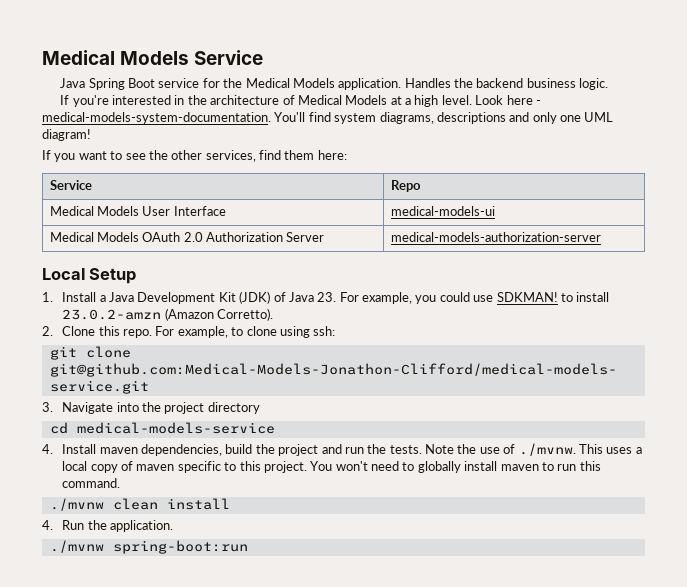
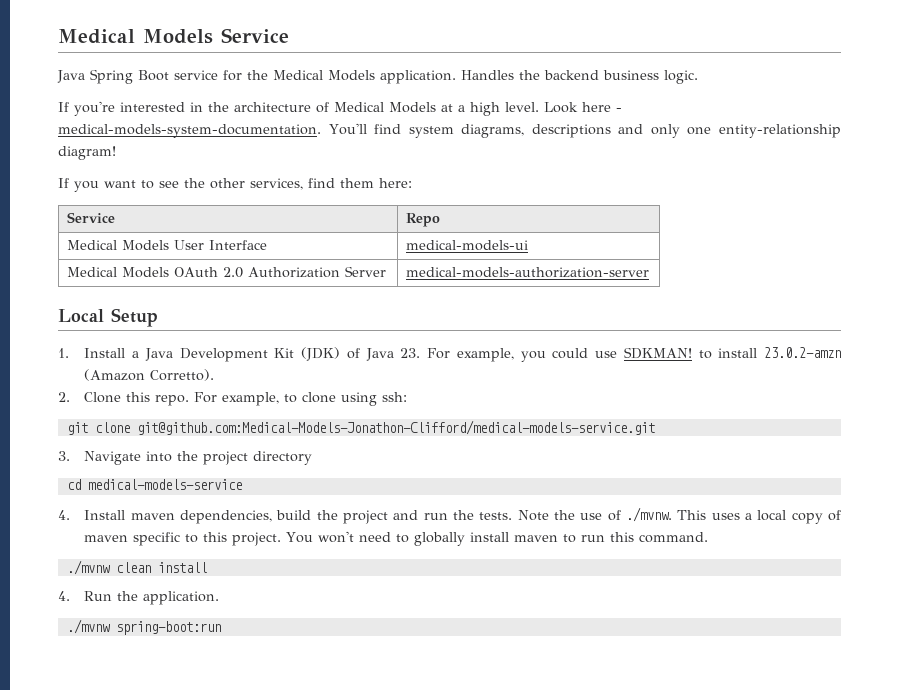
- You'll find system diagrams, descriptions and only one UML diagram!
+ You'll find system diagrams, descriptions and only one entity-relationship diagram!

